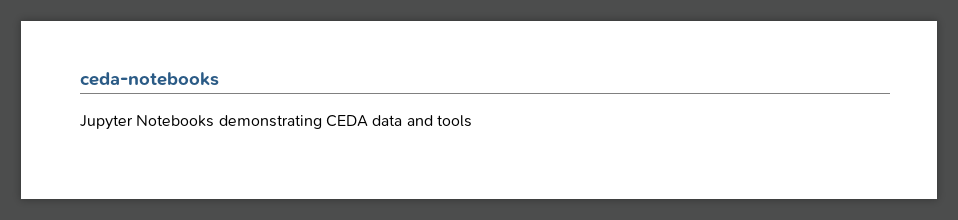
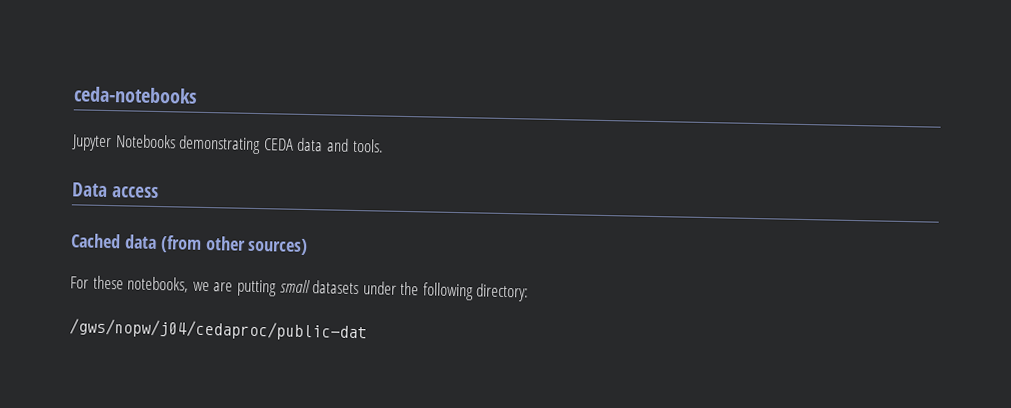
- Jupyter Notebooks demonstrating CEDA data and tools
+ Jupyter Notebooks demonstrating CEDA data and tools.
+ Data access
+ Cached data (from other sources)
+ For these notebooks, we are putting small datasets under the following directory:
+ /gws/nopw/j04/cedaproc/public-dat

